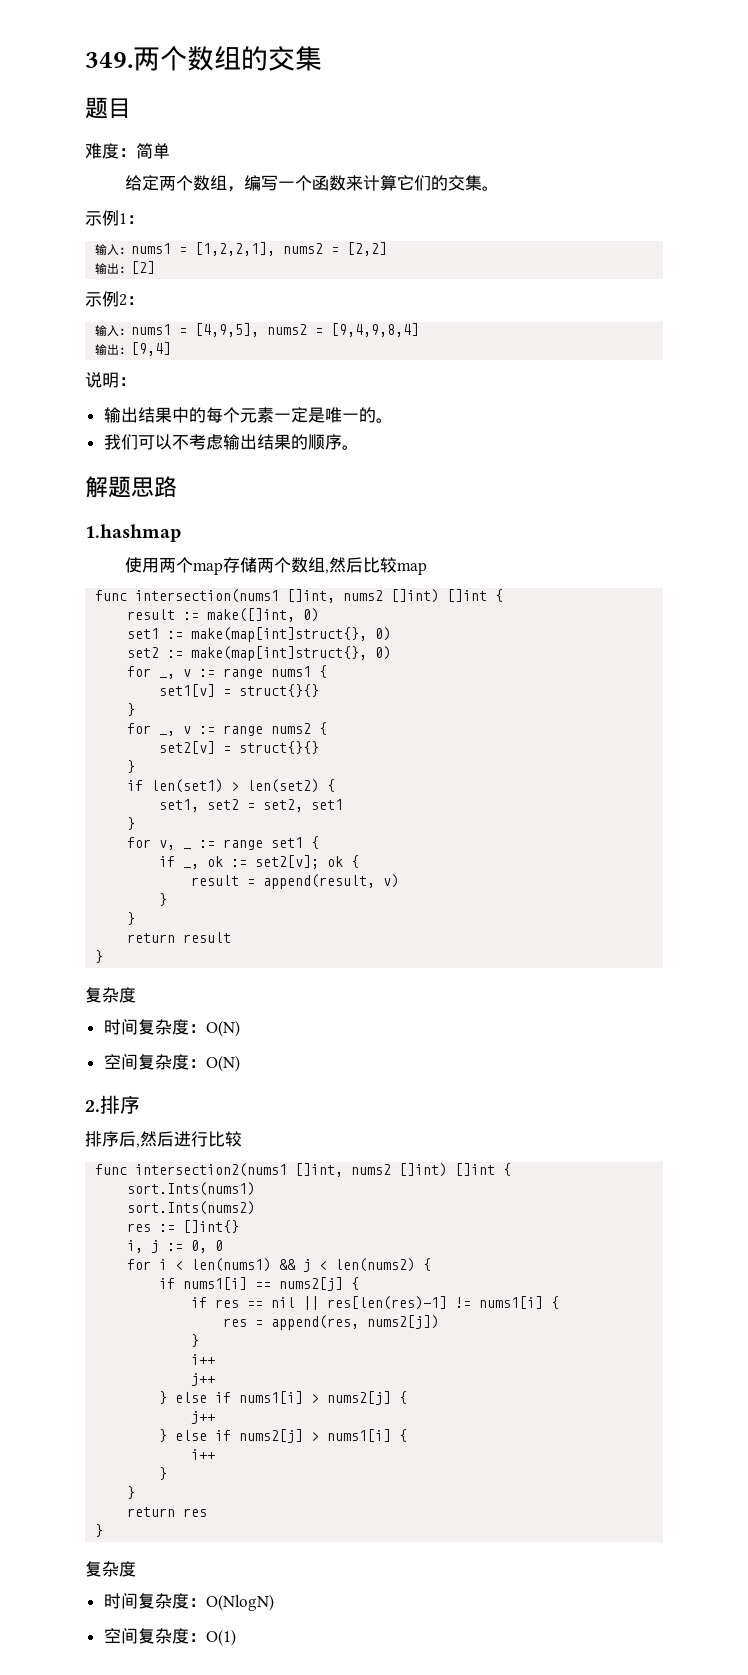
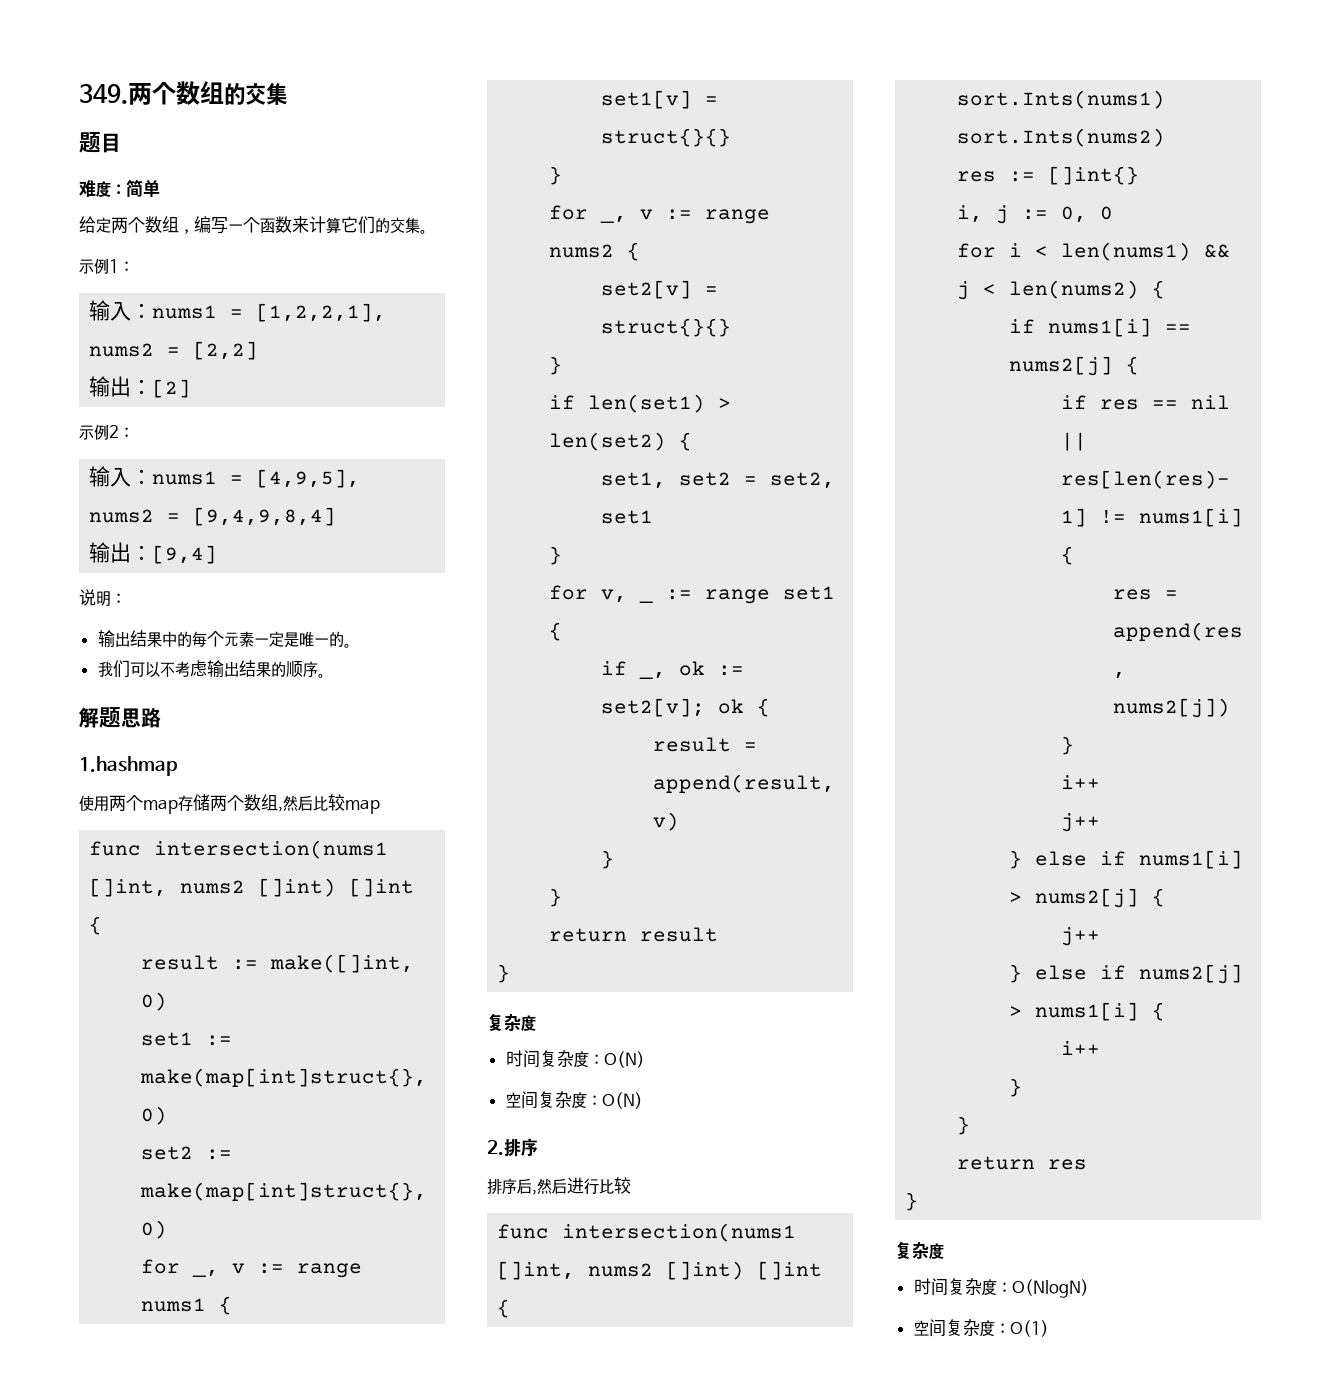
  排序后,然后进行比较
- func intersection2(nums1 []int, nums2 []int) []int {
+ func intersection(nums1 []int, nums2 []int) []int {

